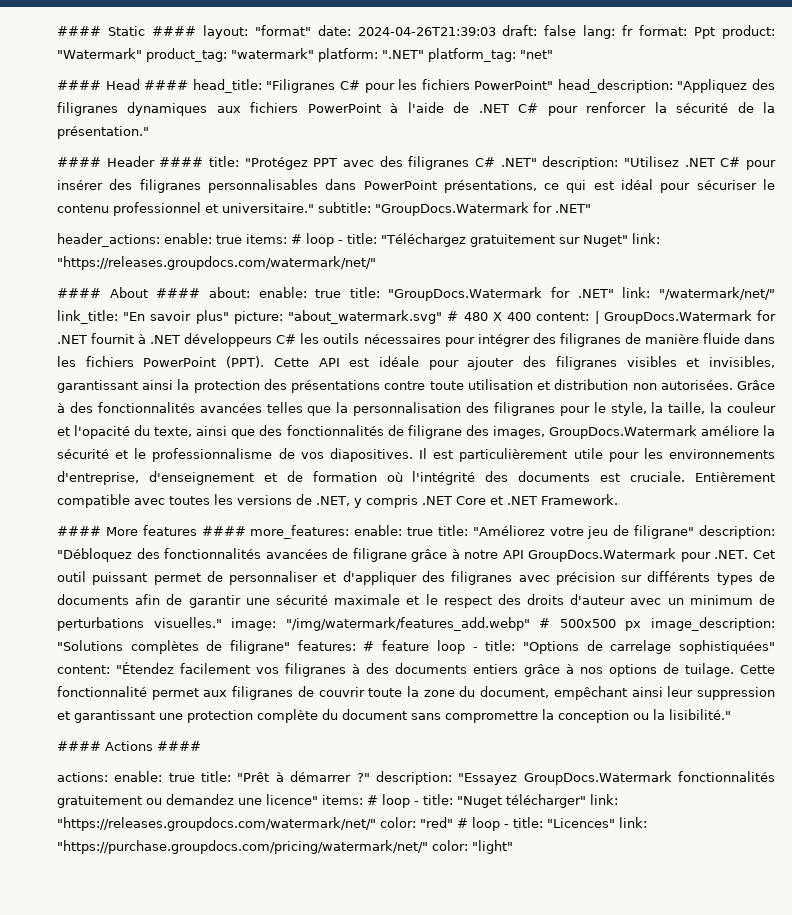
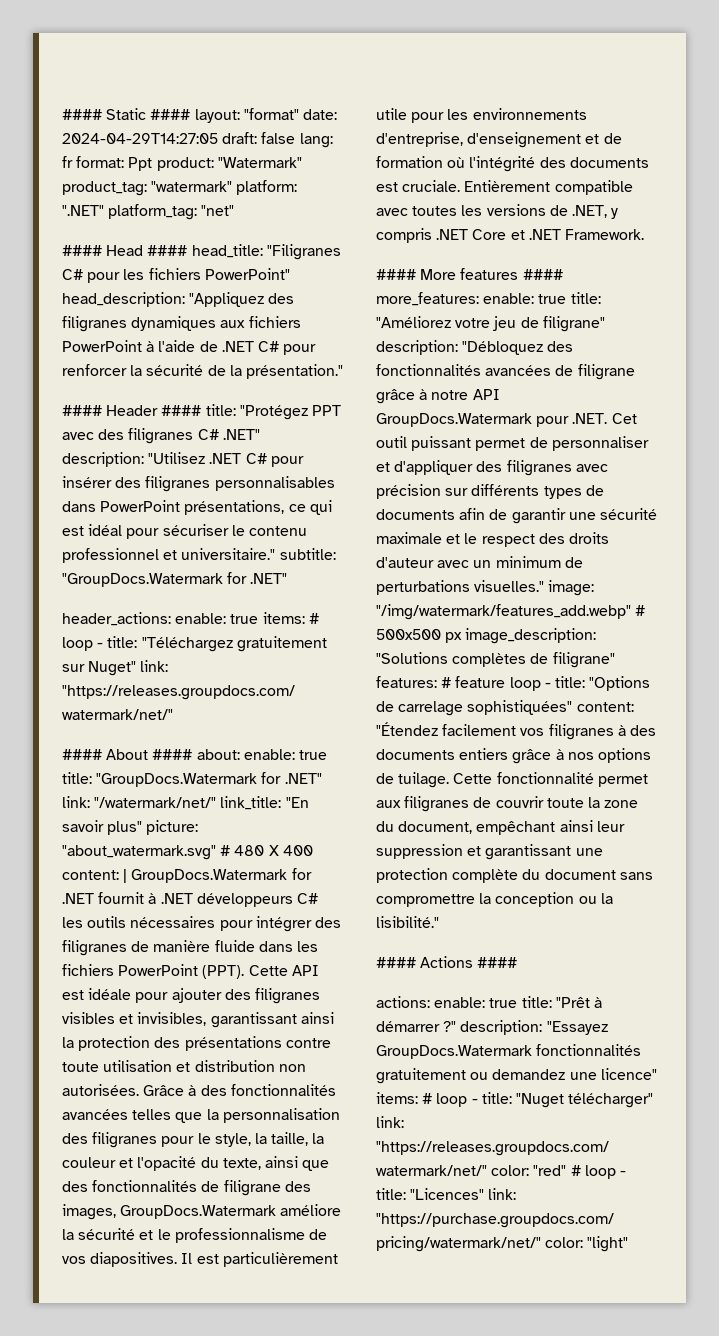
- #### Static #### layout: "format" date: 2024-04-26T21:39:03 draft: false lang: fr format: Ppt product: "Watermark" product_tag: "watermark" platform: ".NET" platform_tag: "net"
+ #### Static #### layout: "format" date: 2024-04-29T14:27:05 draft: false lang: fr format: Ppt product: "Watermark" product_tag: "watermark" platform: ".NET" platform_tag: "net"

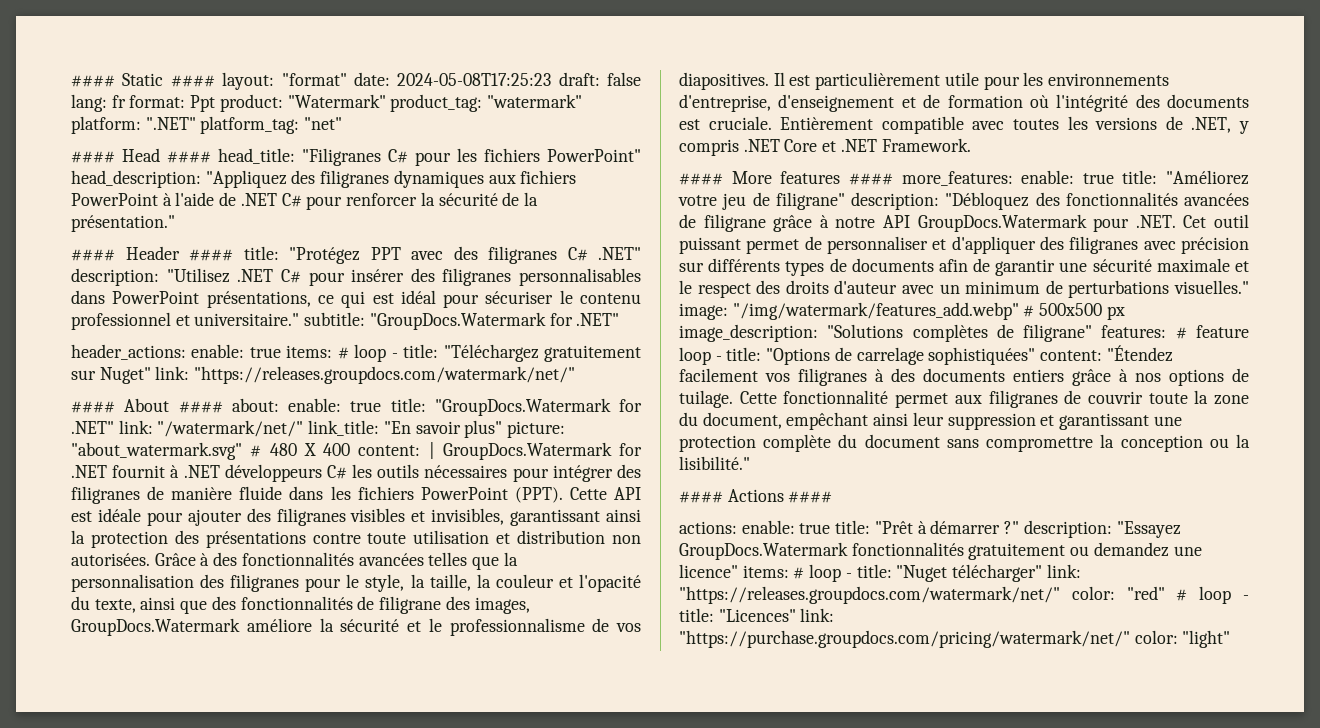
- #### Static #### layout: "format" date: 2024-04-29T14:27:05 draft: false lang: fr format: Ppt product: "Watermark" product_tag: "watermark" platform: ".NET" platform_tag: "net"
+ #### Static #### layout: "format" date: 2024-05-08T17:25:23 draft: false lang: fr format: Ppt product: "Watermark" product_tag: "watermark" platform: ".NET" platform_tag: "net"

